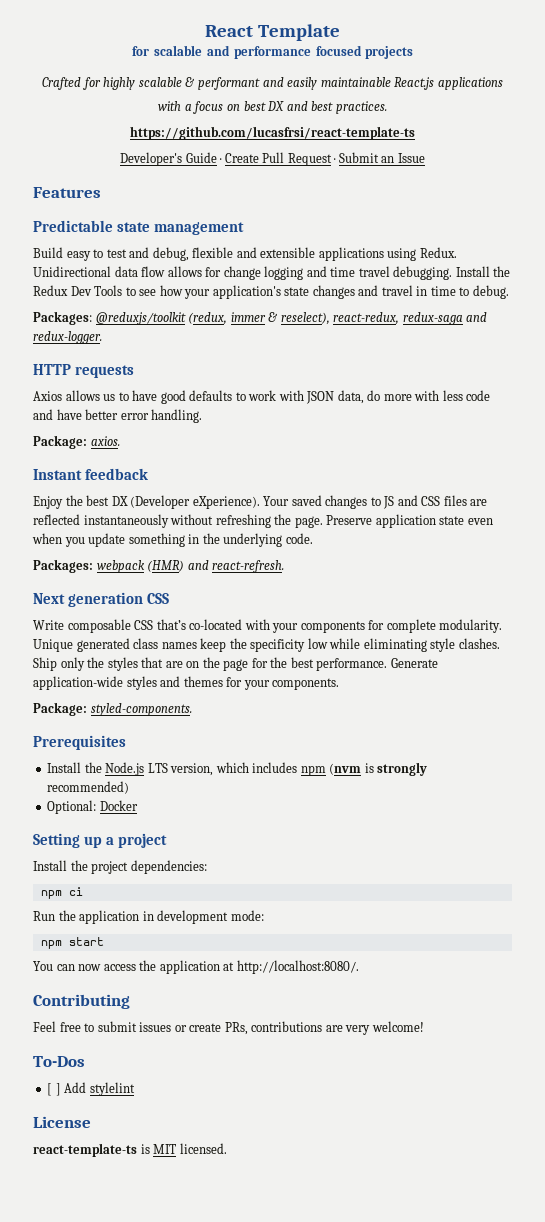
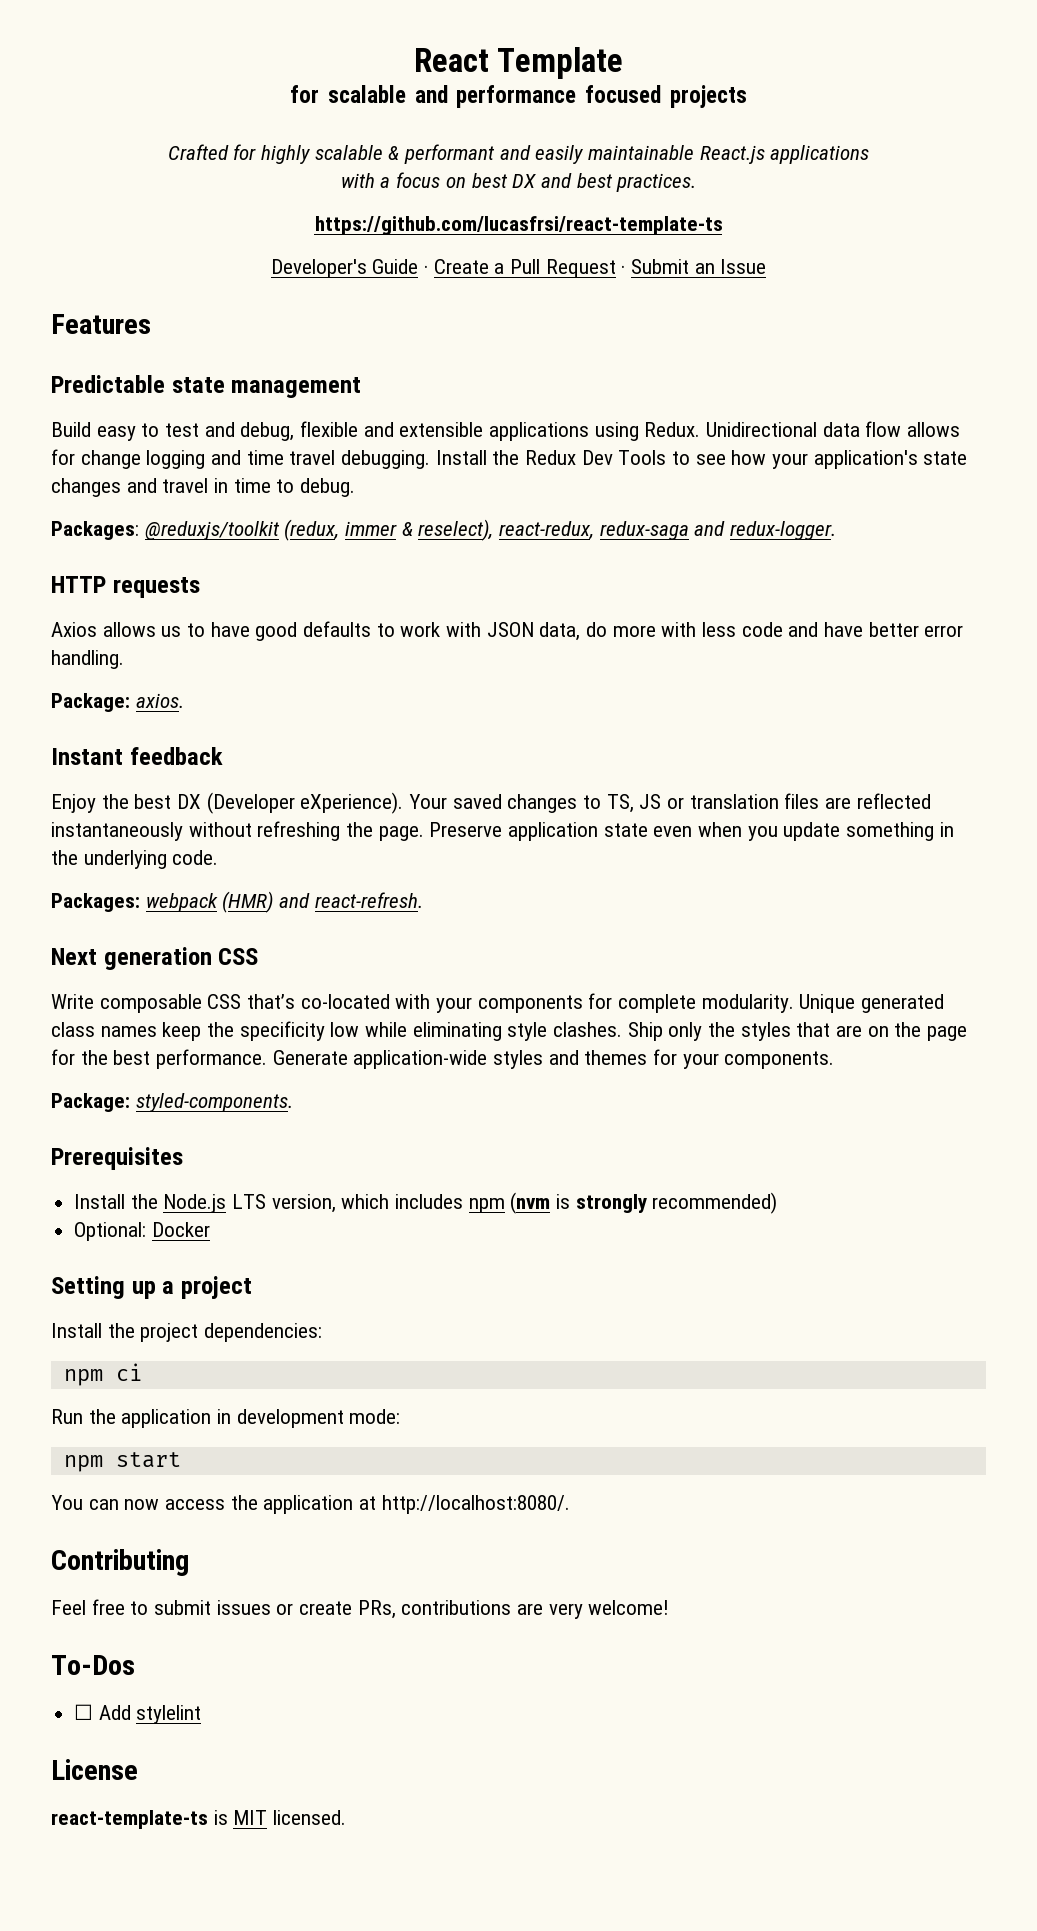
- Developer's Guide · Create Pull Request · Submit an Issue
+ Developer's Guide · Create a Pull Request · Submit an Issue
- Your saved changes to JS and CSS files are reflected instantaneously without refreshing the page.
+ Your saved changes to TS, JS or translation files are reflected instantaneously without refreshing the page.
- [ ] Add stylelint
+ ☐ Add stylelint

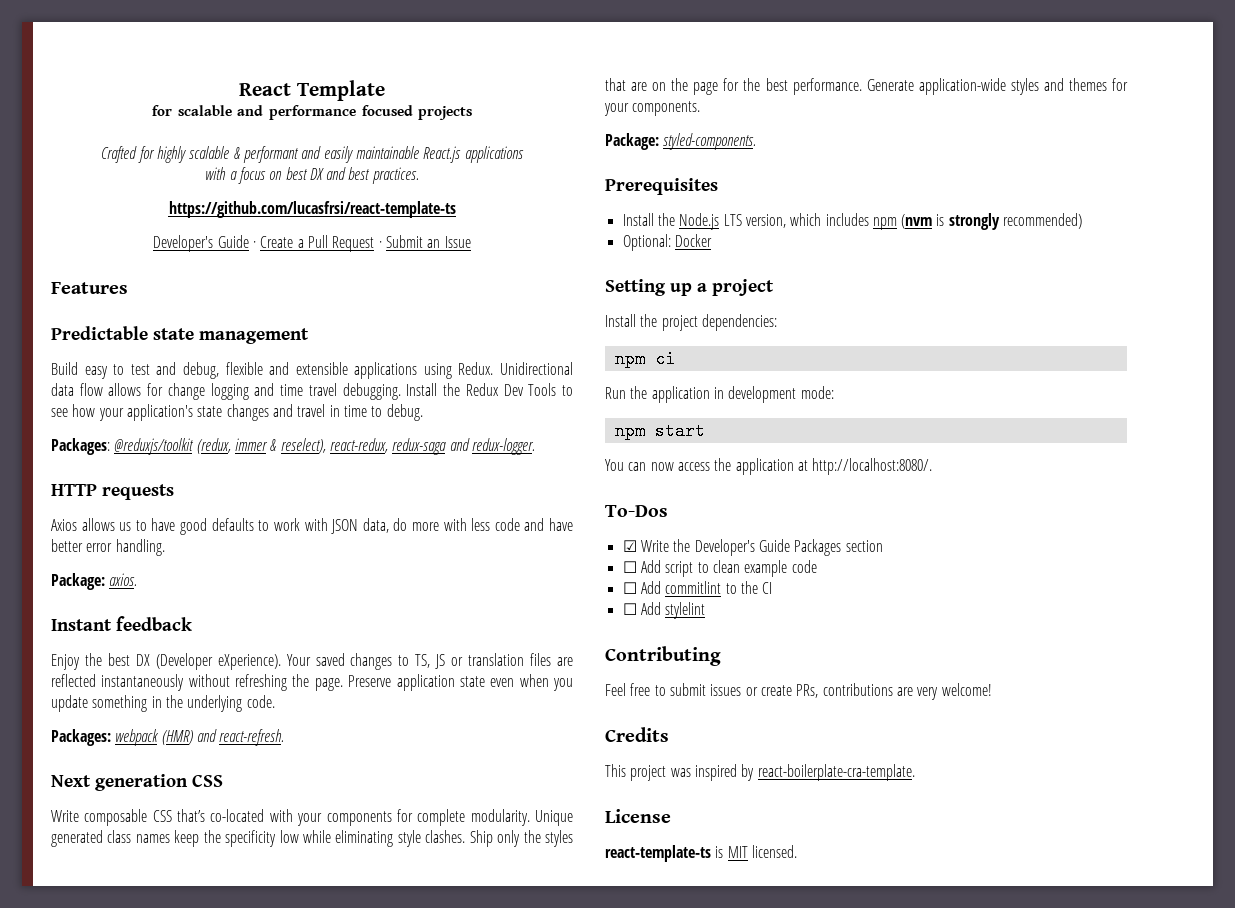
+ To-Dos
+ ☑ Write the Developer's Guide Packages section
+ ☐ Add script to clean example code
+ ☐ Add commitlint to the CI
+ ☐ Add stylelint
- To-Dos
- ☐ Add stylelint
+ Credits
+ This project was inspired by react-boilerplate-cra-template.

